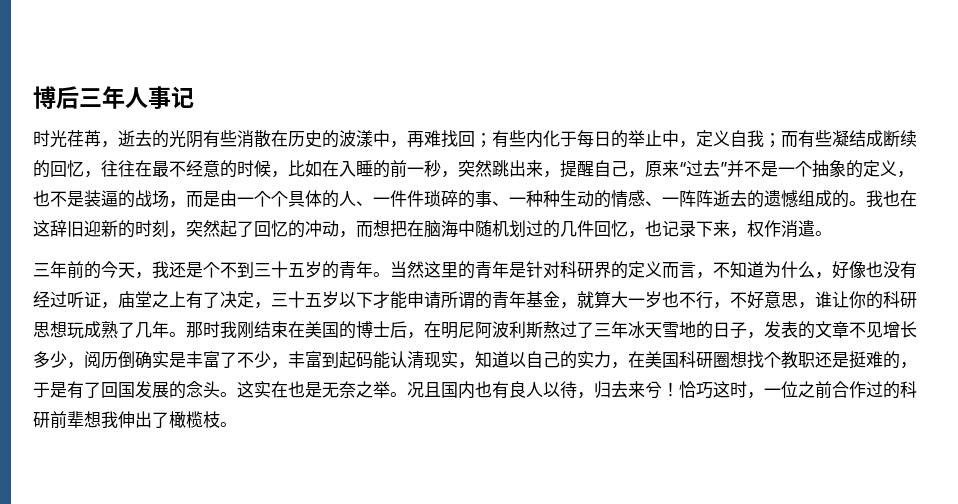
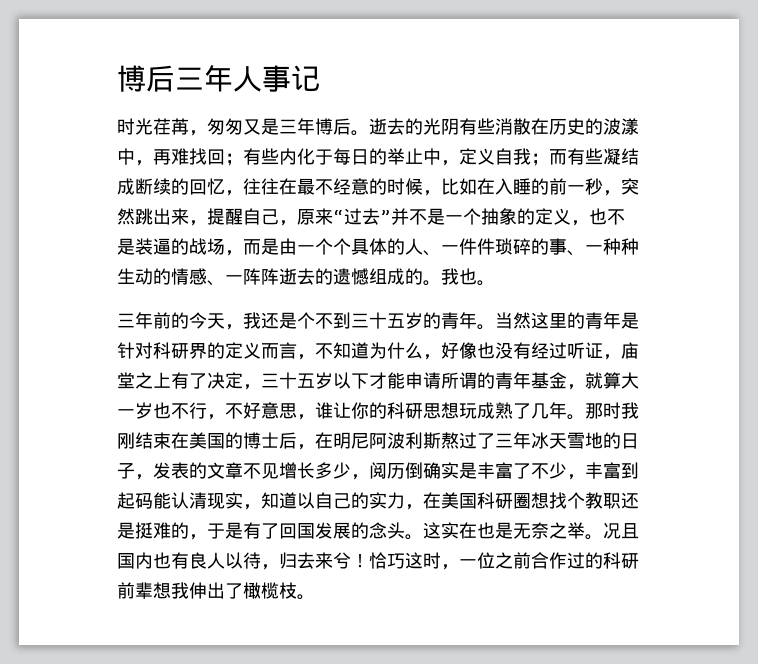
- 时光荏苒，逝去的光阴有些消散在历史的波漾中，再难找回；
+ 时光荏苒，匆匆又是三年博后。逝去的光阴有些消散在历史的波漾中，再难找回；
- 我也在这辞旧迎新的时刻，突然起了回忆的冲动，而想把在脑海中随机划过的几件回忆，也记录下来，权作消遣。
+ 我也。

